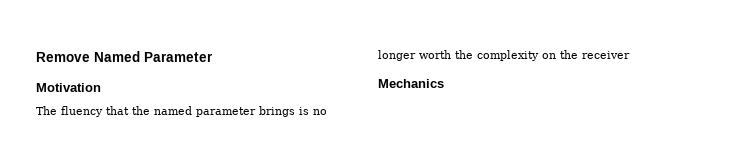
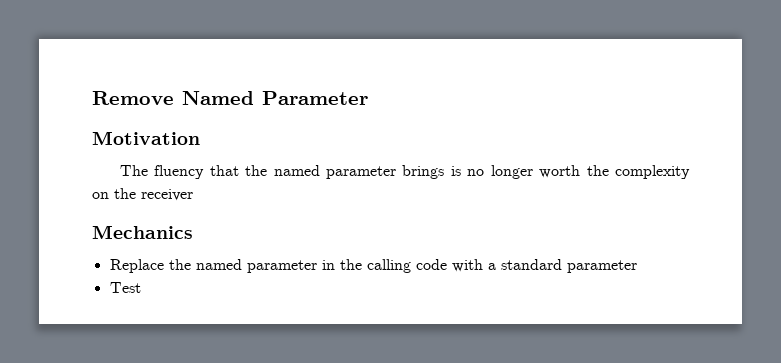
+ Replace the named parameter in the calling code with a standard parameter
+ Test

